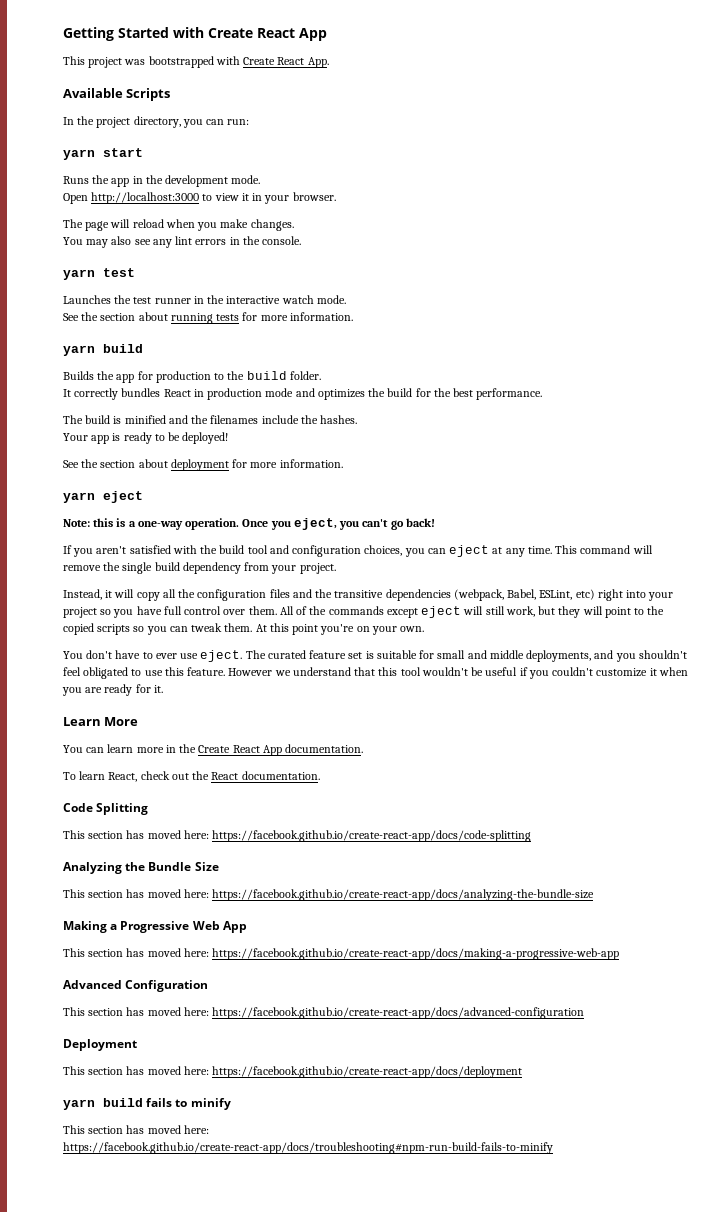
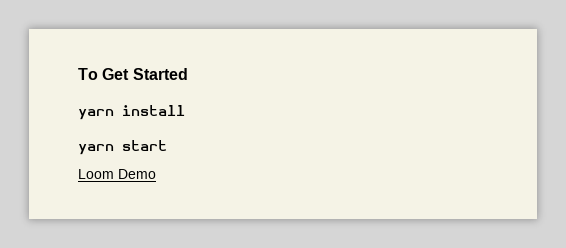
- Getting Started with Create React App
- This project was bootstrapped with Create React App.
- Available Scripts
- In the project directory, you can run:
+ To Get Started
+ yarn install
  yarn start
- Runs the app in the development mode.
- Open http://localhost:3000 to view it in your browser.
- The page will reload when you make changes.
- You may also see any lint errors in the console.
- yarn test
- Launches the test runner in the interactive watch mode.
- See the section about running tests for more information.
- yarn build
- Builds the app for production to the build folder.
- It correctly bundles React in production mode and optimizes the build for the best performance.
- The build is minified and the filenames include the hashes.
- Your app is ready to be deployed!
- See the section about deployment for more information.
- yarn eject
- Note: this is a one-way operation. Once you eject, you can't go back!
- If you aren't satisfied with the build tool and configuration choices, you can eject at any time. This command will remove the single build dependency from your project.
- Instead, it will copy all the configuration files and the transitive dependencies (webpack, Babel, ESLint, etc) right into your project so you have full control over them. All of the commands except eject will still work, but they will point to the copied scripts so you can tweak them. At this point you're on your own.
- You don't have to ever use eject. The curated feature set is suitable for small and middle deployments, and you shouldn't feel obligated to use this feature. However we understand that this tool wouldn't be useful if you couldn't customize it when you are ready for it.
- Learn More
- You can learn more in the Create React App documentation.
- To learn React, check out the React documentation.
- Code Splitting
- This section has moved here: https://facebook.github.io/create-react-app/docs/code-splitting
- Analyzing the Bundle Size
- This section has moved here: https://facebook.github.io/create-react-app/docs/analyzing-the-bundle-size
- Making a Progressive Web App
- This section has moved here: https://facebook.github.io/create-react-app/docs/making-a-progressive-web-app
- Advanced Configuration
- This section has moved here: https://facebook.github.io/create-react-app/docs/advanced-configuration
- Deployment
- This section has moved here: https://facebook.github.io/create-react-app/docs/deployment
- yarn build fails to minify
- This section has moved here: https://facebook.github.io/create-react-app/docs/troubleshooting#npm-run-build-fails-to-minify
+ Loom Demo

